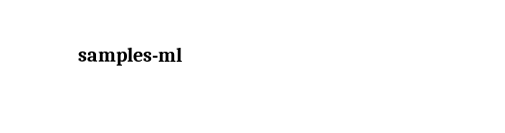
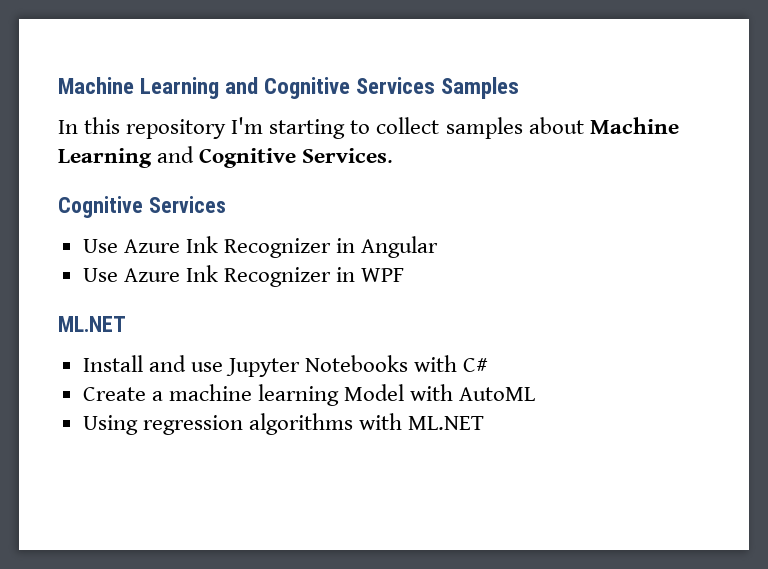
- samples-ml
+ Machine Learning and Cognitive Services Samples
+ In this repository I'm starting to collect samples about Machine Learning and Cognitive Services.
+ Cognitive Services
+ Use Azure Ink Recognizer in Angular
+ Use Azure Ink Recognizer in WPF
+ ML.NET
+ Install and use Jupyter Notebooks with C#
+ Create a machine learning Model with AutoML
+ Using regression algorithms with ML.NET

